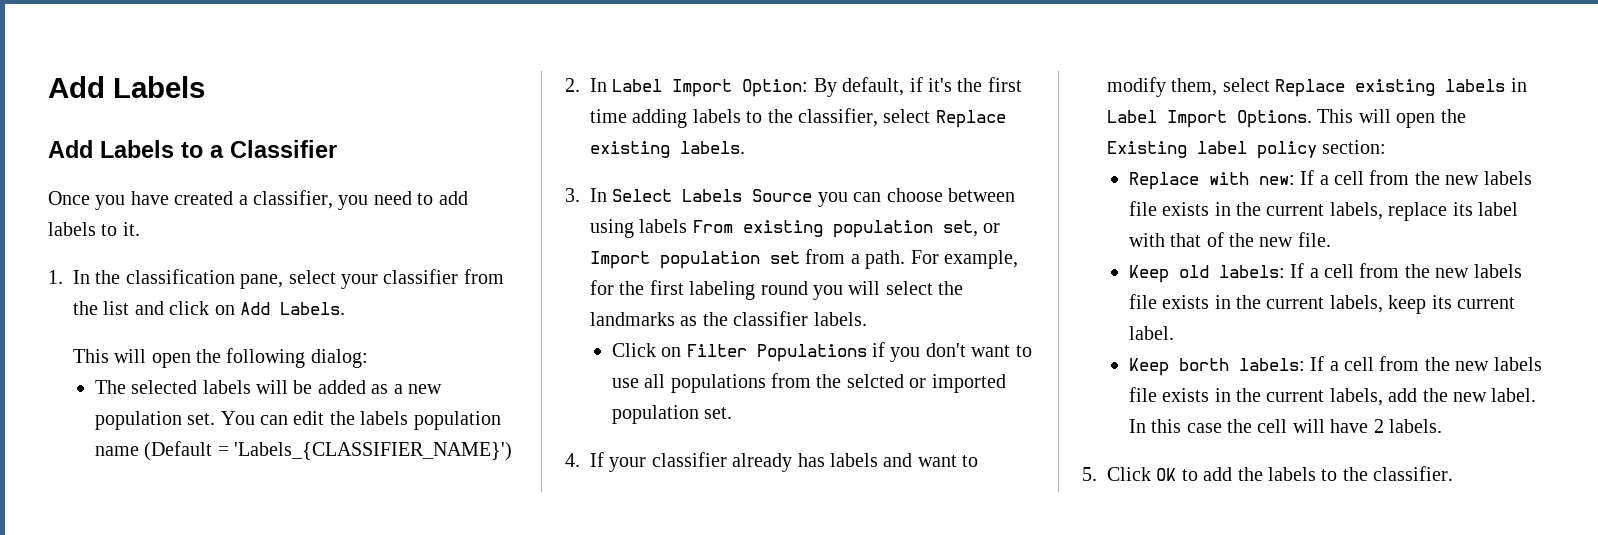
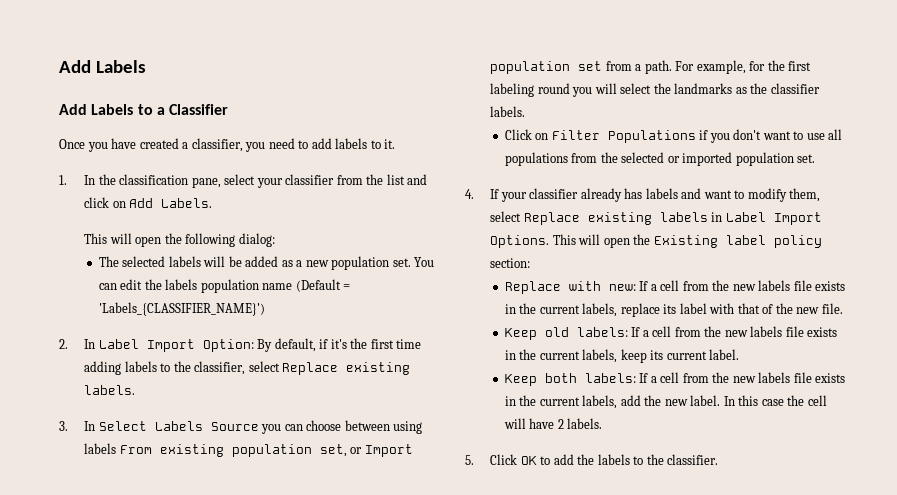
- Click on Filter Populations if you don't want to use all populations from the selcted or imported population set.
+ Click on Filter Populations if you don't want to use all populations from the selected or imported population set.
- Keep borth labels: If a cell from the new labels file exists in the current labels, add the new label.
+ Keep both labels: If a cell from the new labels file exists in the current labels, add the new label.

